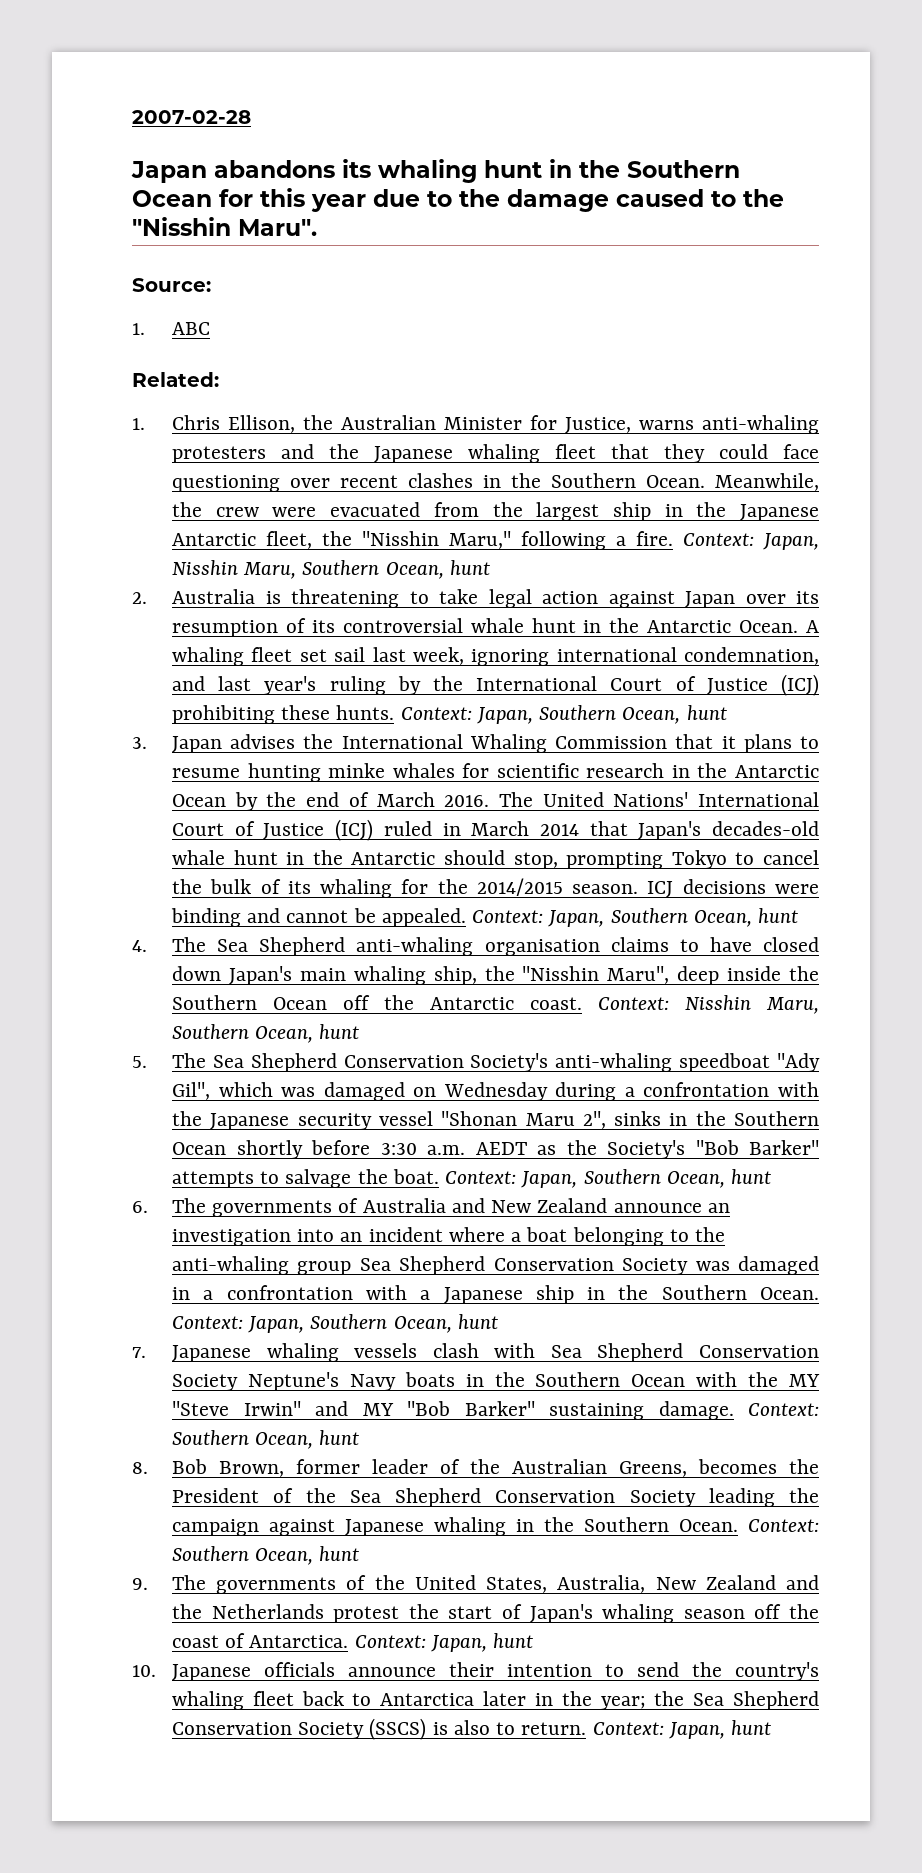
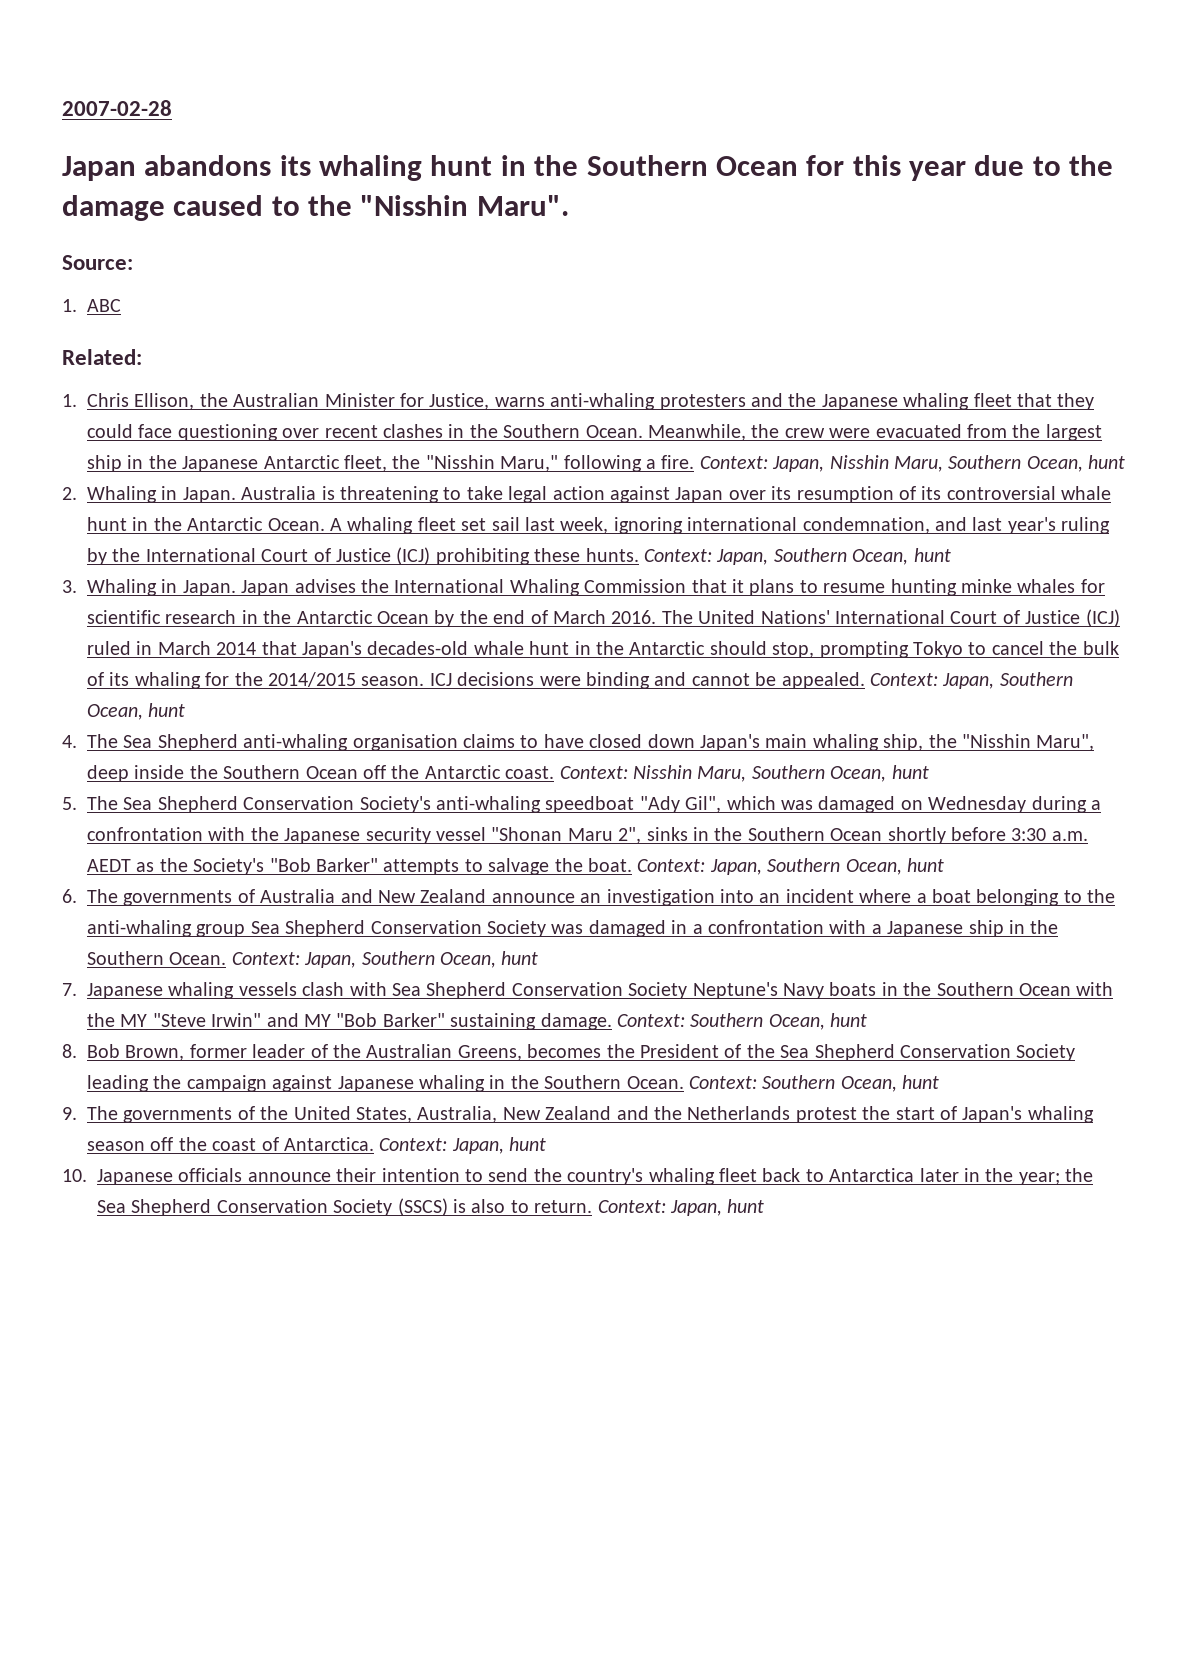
- Japan abandons its whaling hunt in the Southern Ocean for this year due to the damage caused to the ''Nisshin Maru''.
+ Japan abandons its whaling hunt in the Southern Ocean for this year due to the damage caused to the "Nisshin Maru".
- Meanwhile, the crew were evacuated from the largest ship in the Japanese Antarctic fleet, the ''Nisshin Maru,'' following a fire.
+ Meanwhile, the crew were evacuated from the largest ship in the Japanese Antarctic fleet, the "Nisshin Maru," following a fire.
- 2. Australia is threatening to take legal action against Japan over its resumption of its controversial whale hunt in the Antarctic Ocean.
+ 2. Whaling in Japan. Australia is threatening to take legal action against Japan over its resumption of its controversial whale hunt in the Antarctic Ocean.
- 3. Japan advises the International Whaling Commission that it plans to resume hunting minke whales for scientific research in the Antarctic Ocean by the end of March 2016.
+ 3. Whaling in Japan. Japan advises the International Whaling Commission that it plans to resume hunting minke whales for scientific research in the Antarctic Ocean by the end of March 2016.
- 4. The Sea Shepherd anti-whaling organisation claims to have closed down Japan's main whaling ship, the ''Nisshin Maru'', deep inside the Southern Ocean off the Antarctic coast.
+ 4. The Sea Shepherd anti-whaling organisation claims to have closed down Japan's main whaling ship, the "Nisshin Maru", deep inside the Southern Ocean off the Antarctic coast.
- 5. The Sea Shepherd Conservation Society's anti-whaling speedboat ''Ady Gil'', which was damaged on Wednesday during a confrontation with the Japanese security vessel ''Shonan Maru 2'', sinks in the Southern Ocean shortly before 3:30 a.m. AEDT as the Society's ''Bob Barker'' attempts to salvage the boat.
+ 5. The Sea Shepherd Conservation Society's anti-whaling speedboat "Ady Gil", which was damaged on Wednesday during a confrontation with the Japanese security vessel "Shonan Maru 2", sinks in the Southern Ocean shortly before 3:30 a.m. AEDT as the Society's "Bob Barker" attempts to salvage the boat.
- 7. Japanese whaling vessels clash with Sea Shepherd Conservation Society Neptune's Navy boats in the Southern Ocean with the MY ''Steve Irwin'' and MY ''Bob Barker'' sustaining damage.
+ 7. Japanese whaling vessels clash with Sea Shepherd Conservation Society Neptune's Navy boats in the Southern Ocean with the MY "Steve Irwin" and MY "Bob Barker" sustaining damage.

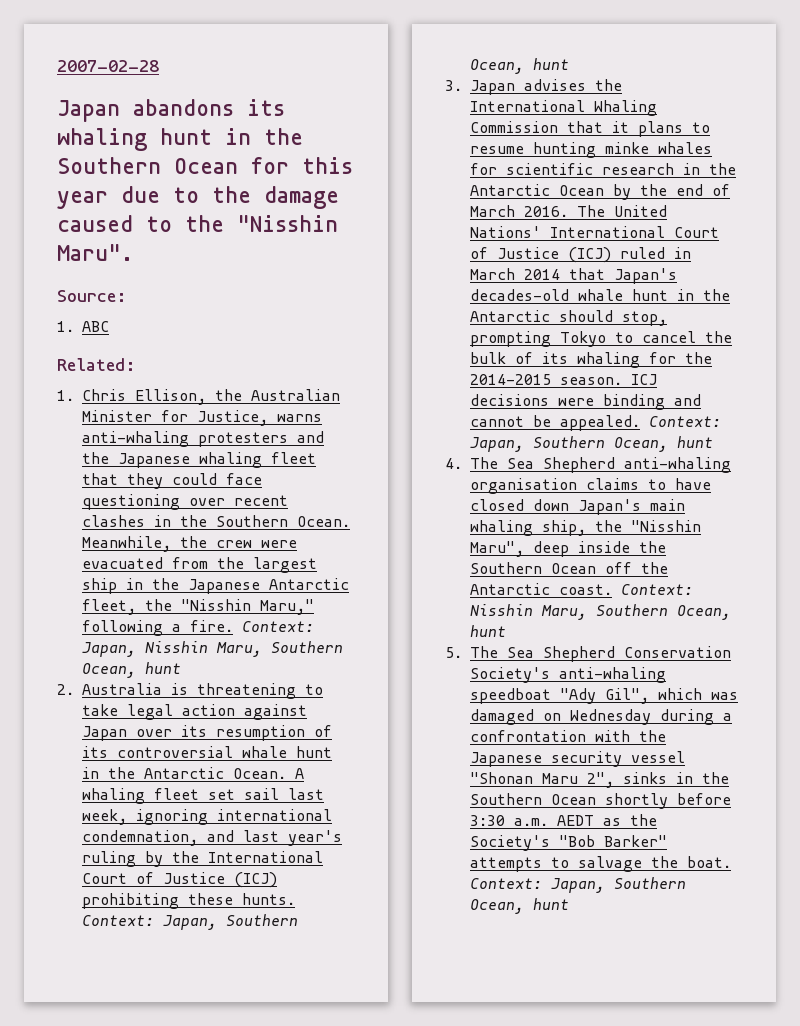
- 2. Whaling in Japan. Australia is threatening to take legal action against Japan over its resumption of its controversial whale hunt in the Antarctic Ocean.
+ 2. Australia is threatening to take legal action against Japan over its resumption of its controversial whale hunt in the Antarctic Ocean.
- 3. Whaling in Japan. Japan advises the International Whaling Commission that it plans to resume hunting minke whales for scientific research in the Antarctic Ocean by the end of March 2016.
+ 3. Japan advises the International Whaling Commission that it plans to resume hunting minke whales for scientific research in the Antarctic Ocean by the end of March 2016.
- The United Nations' International Court of Justice (ICJ) ruled in March 2014 that Japan's decades-old whale hunt in the Antarctic should stop, prompting Tokyo to cancel the bulk of its whaling for the 2014/2015 season.
+ The United Nations' International Court of Justice (ICJ) ruled in March 2014 that Japan's decades-old whale hunt in the Antarctic should stop, prompting Tokyo to cancel the bulk of its whaling for the 2014-2015 season.
- 6. The governments of Australia and New Zealand announce an investigation into an incident where a boat belonging to the anti-whaling group Sea Shepherd Conservation Society was damaged in a confrontation with a Japanese ship in the Southern Ocean. Context: Japan, Southern Ocean, hunt
- 7. Japanese whaling vessels clash with Sea Shepherd Conservation Society Neptune's Navy boats in the Southern Ocean with the MY "Steve Irwin" and MY "Bob Barker" sustaining damage. Context: Southern Ocean, hunt
- 8. Bob Brown, former leader of the Australian Greens, becomes the President of the Sea Shepherd Conservation Society leading the campaign against Japanese whaling in the Southern Ocean. Context: Southern Ocean, hunt
- 9. The governments of the United States, Australia, New Zealand and the Netherlands protest the start of Japan's whaling season off the coast of Antarctica. Context: Japan, hunt
- 10. Japanese officials announce their intention to send the country's whaling fleet back to Antarctica later in the year; the Sea Shepherd Conservation Society (SSCS) is also to return. Context: Japan, hunt

